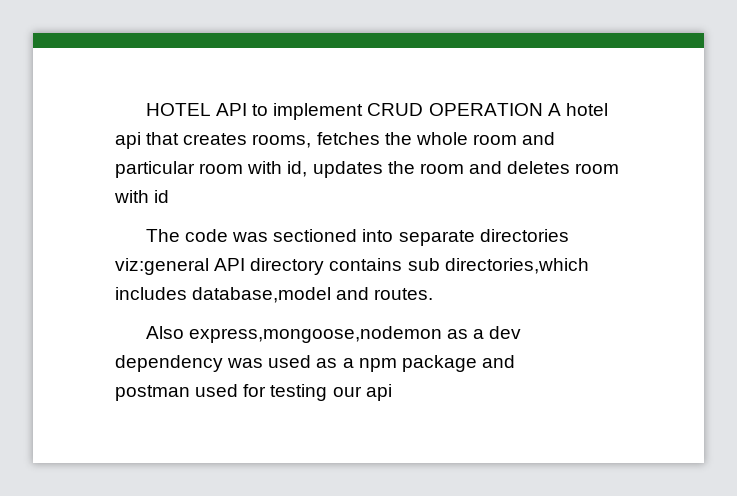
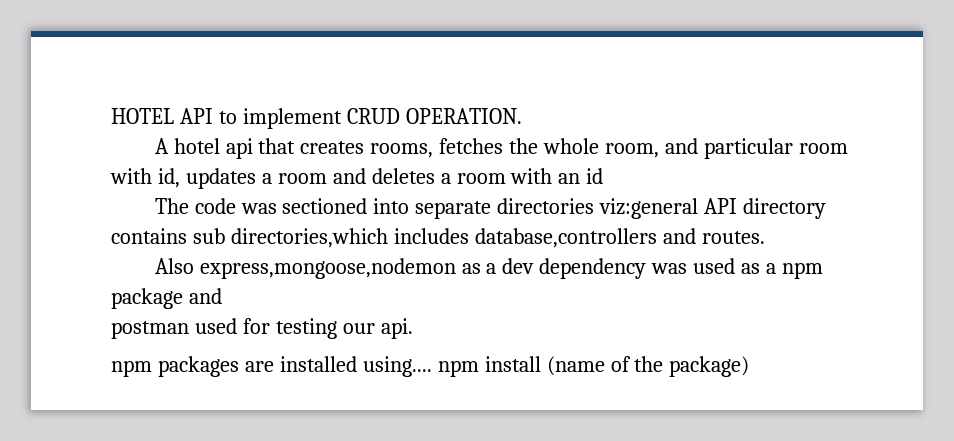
- HOTEL API to implement CRUD OPERATION A hotel api that creates rooms, fetches the whole room and particular room with id, updates the room and deletes room with id
+ HOTEL API to implement CRUD OPERATION.
+ A hotel api that creates rooms, fetches the whole room, and particular room with id, updates a room and deletes a room with an id
- The code was sectioned into separate directories viz:general API directory contains sub directories,which includes database,model and routes.
+ The code was sectioned into separate directories viz:general API directory contains sub directories,which includes database,controllers and routes.
- postman used for testing our api
+ postman used for testing our api.
+ npm packages are installed using.... npm install (name of the package)

